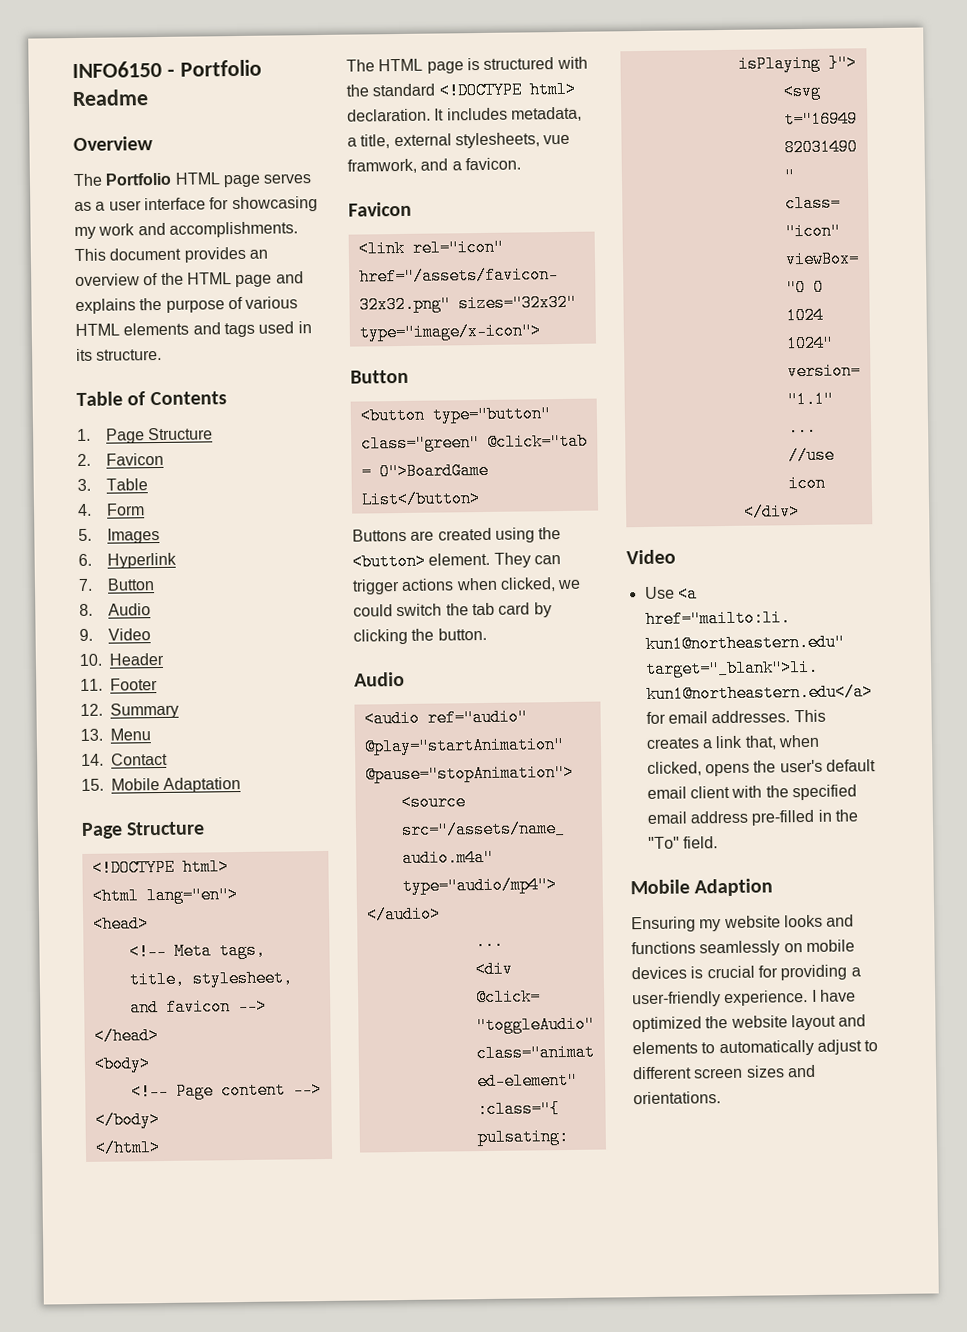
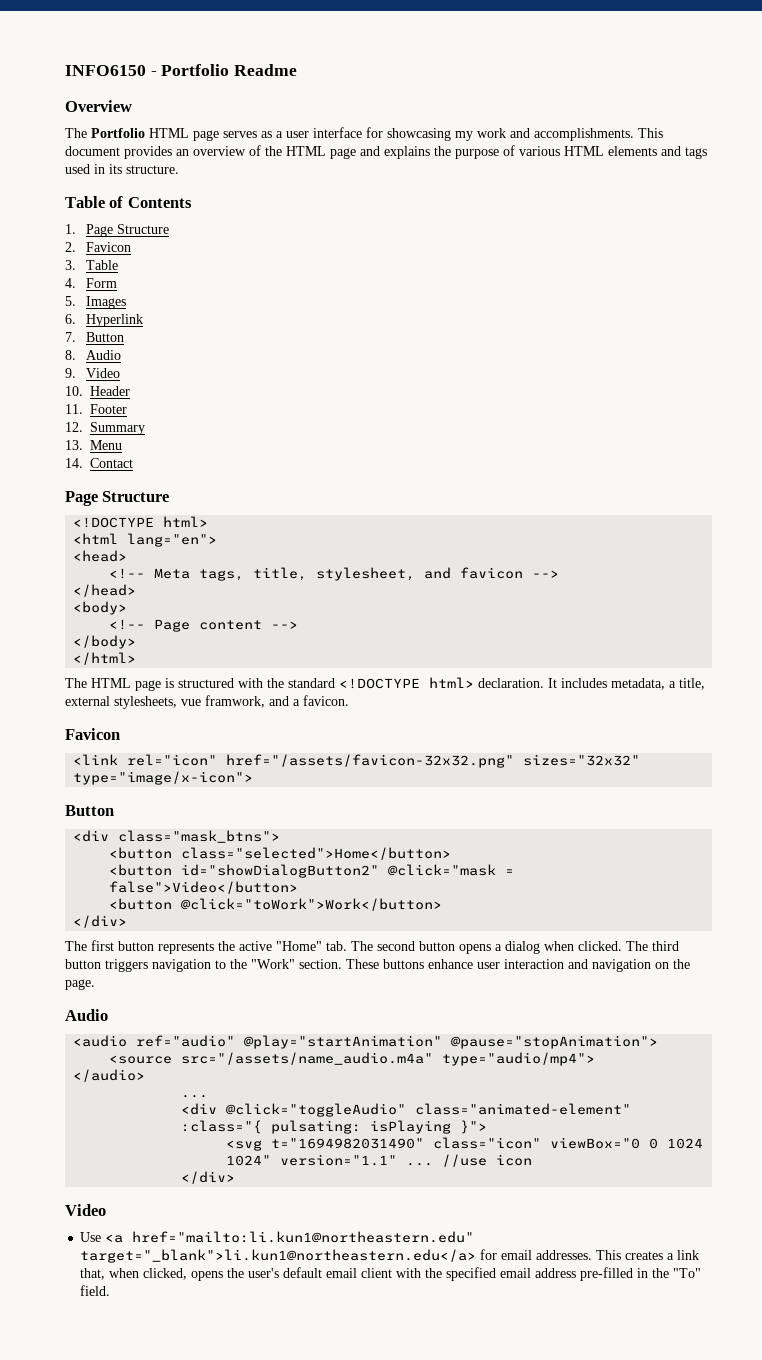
- 15. Mobile Adaptation
- <button type="button" class="green" @click="tab = 0">BoardGame List</button>
- Buttons are created using the <button> element. They can trigger actions when clicked, we could switch the tab card by clicking the button.
+ <div class="mask_btns">
+ <button class="selected">Home</button>
+ <button id="showDialogButton2" @click="mask = false">Video</button>
+ <button @click="toWork">Work</button>
+ </div>
+ The first button represents the active "Home" tab. The second button opens a dialog when clicked. The third button triggers navigation to the "Work" section. These buttons enhance user interaction and navigation on the page.
- Mobile Adaption
- Ensuring my website looks and functions seamlessly on mobile devices is crucial for providing a user-friendly experience. I have optimized the website layout and elements to automatically adjust to different screen sizes and orientations.

